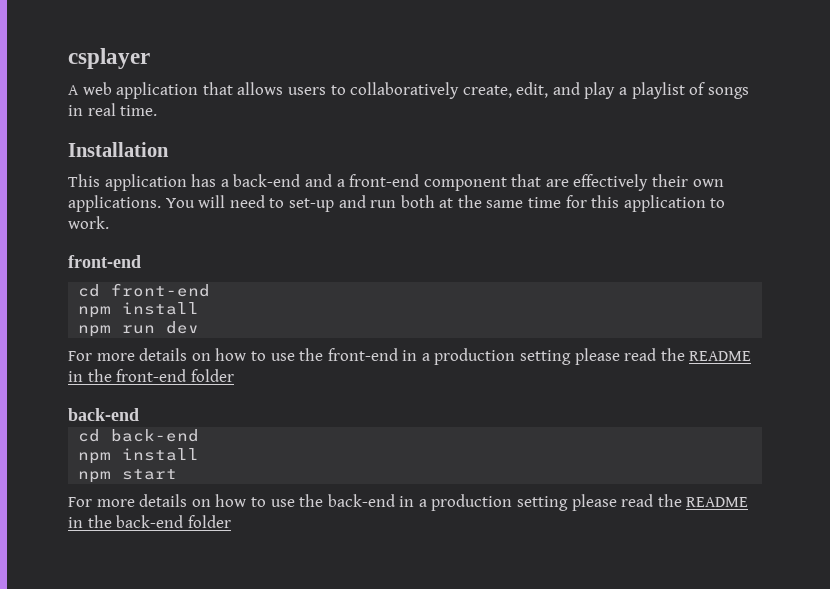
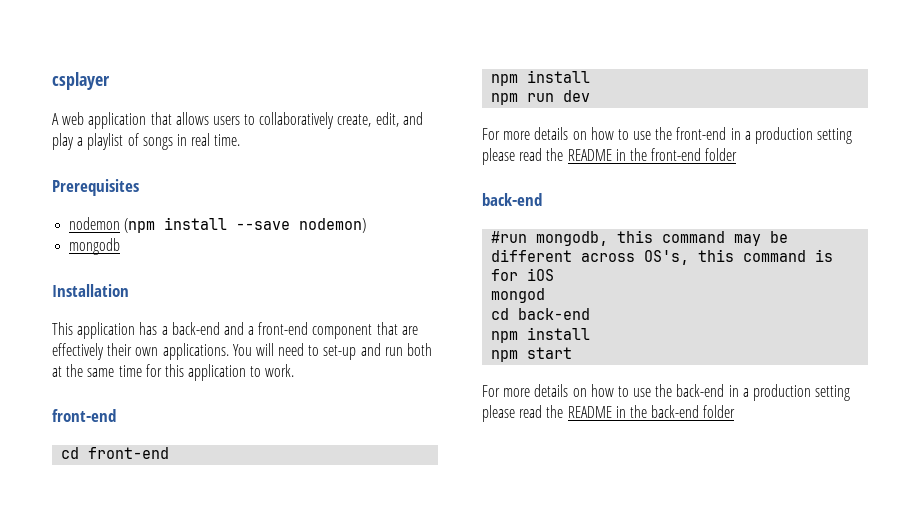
+ Prerequisites
+ nodemon (npm install --save nodemon)
+ mongodb
+ #run mongodb, this command may be different across OS's, this command is for iOS
+ mongod

